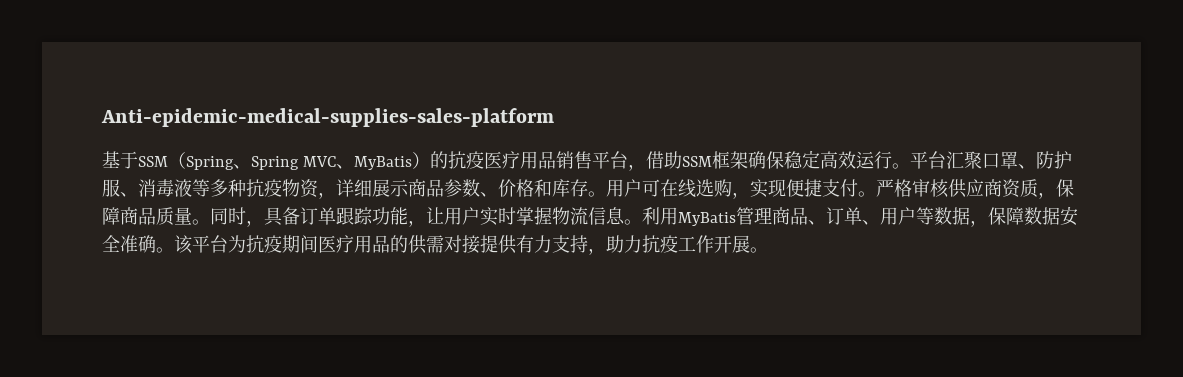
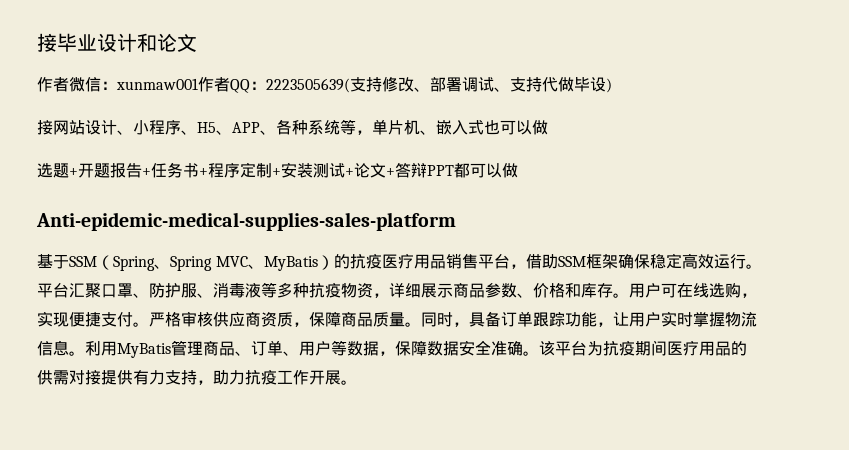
+ 接毕业设计和论文
+ 作者微信：xunmaw001作者QQ：2223505639(支持修改、部署调试、支持代做毕设)
+ 接网站设计、小程序、H5、APP、各种系统等，单片机、嵌入式也可以做
+ 选题+开题报告+任务书+程序定制+安装测试+论文+答辩PPT都可以做

